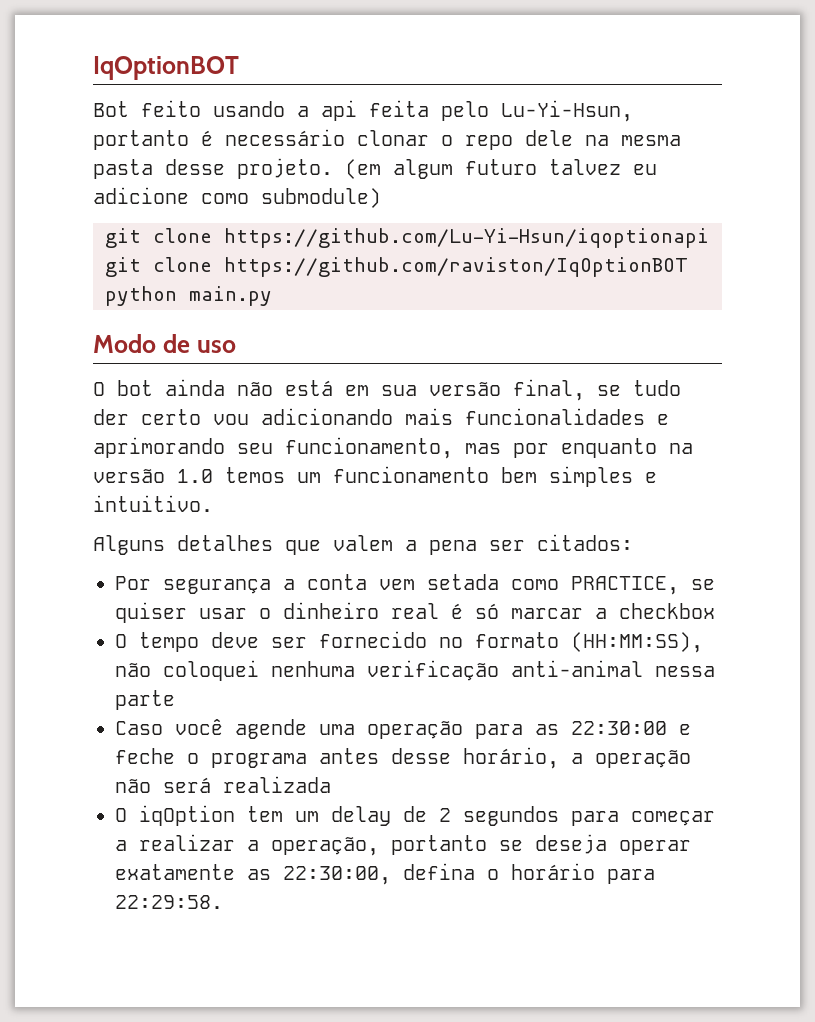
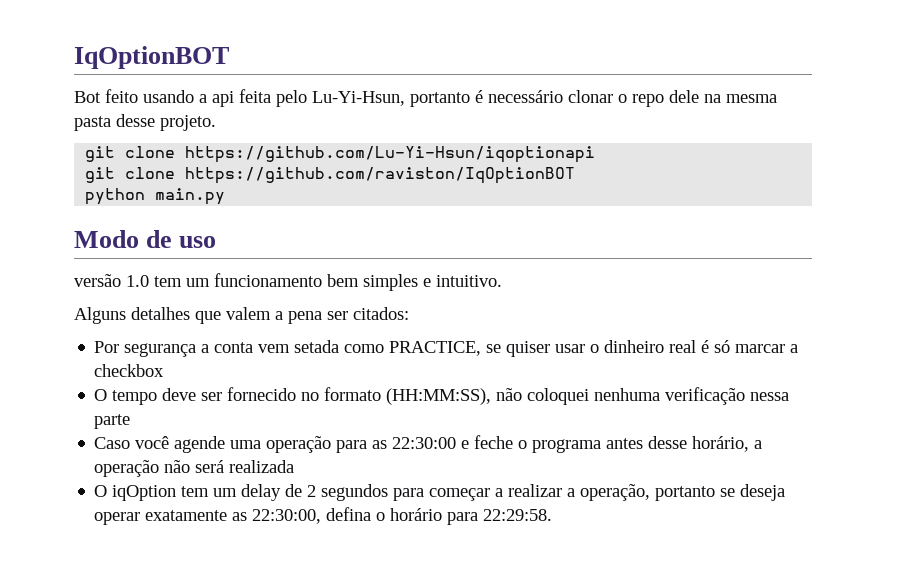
- (em algum futuro talvez eu adicione como submodule)
- O bot ainda não está em sua versão final, se tudo der certo vou adicionando mais funcionalidades e aprimorando seu funcionamento, mas por enquanto na versão 1.0 temos um funcionamento bem simples e intuitivo.
+ versão 1.0 tem um funcionamento bem simples e intuitivo.
- O tempo deve ser fornecido no formato (HH:MM:SS), não coloquei nenhuma verificação anti-animal nessa parte
+ O tempo deve ser fornecido no formato (HH:MM:SS), não coloquei nenhuma verificação nessa parte

